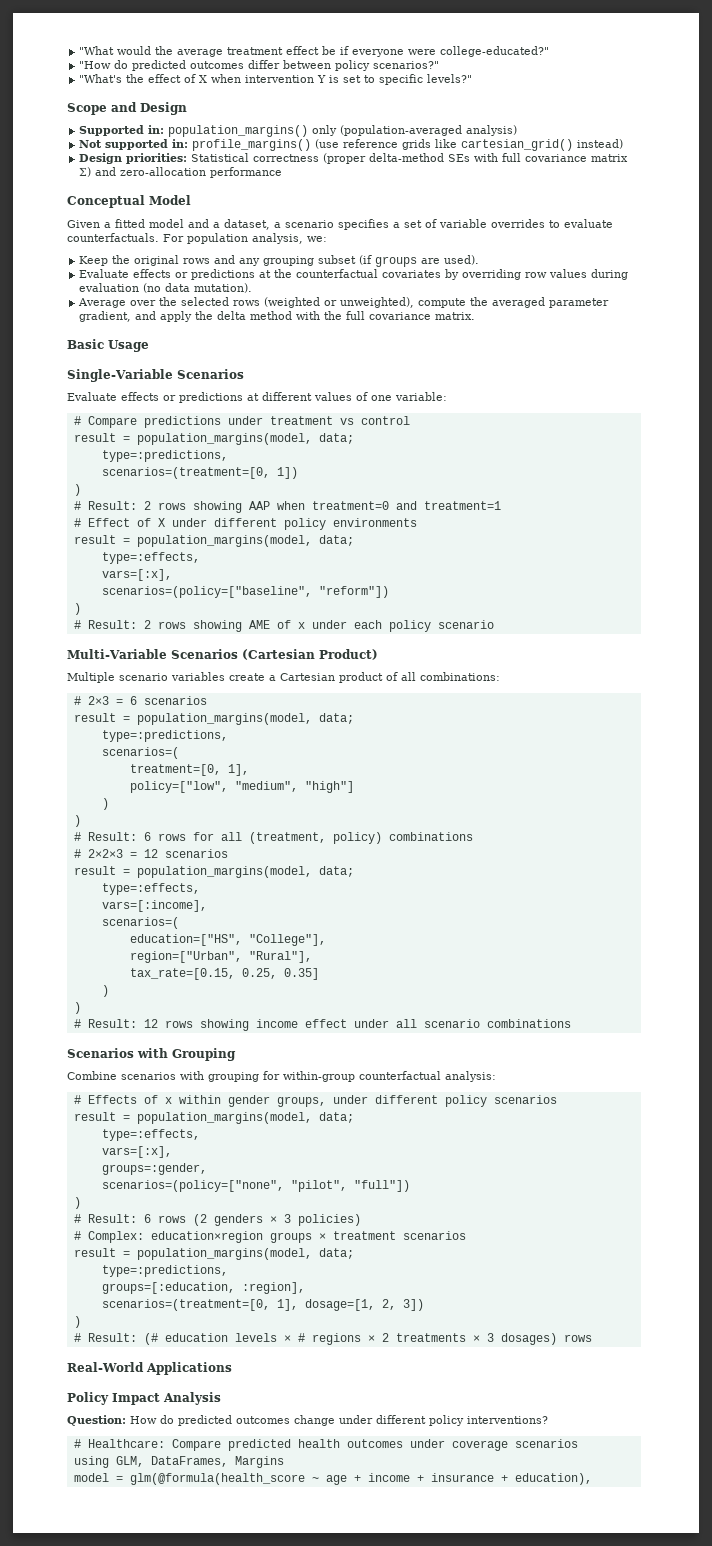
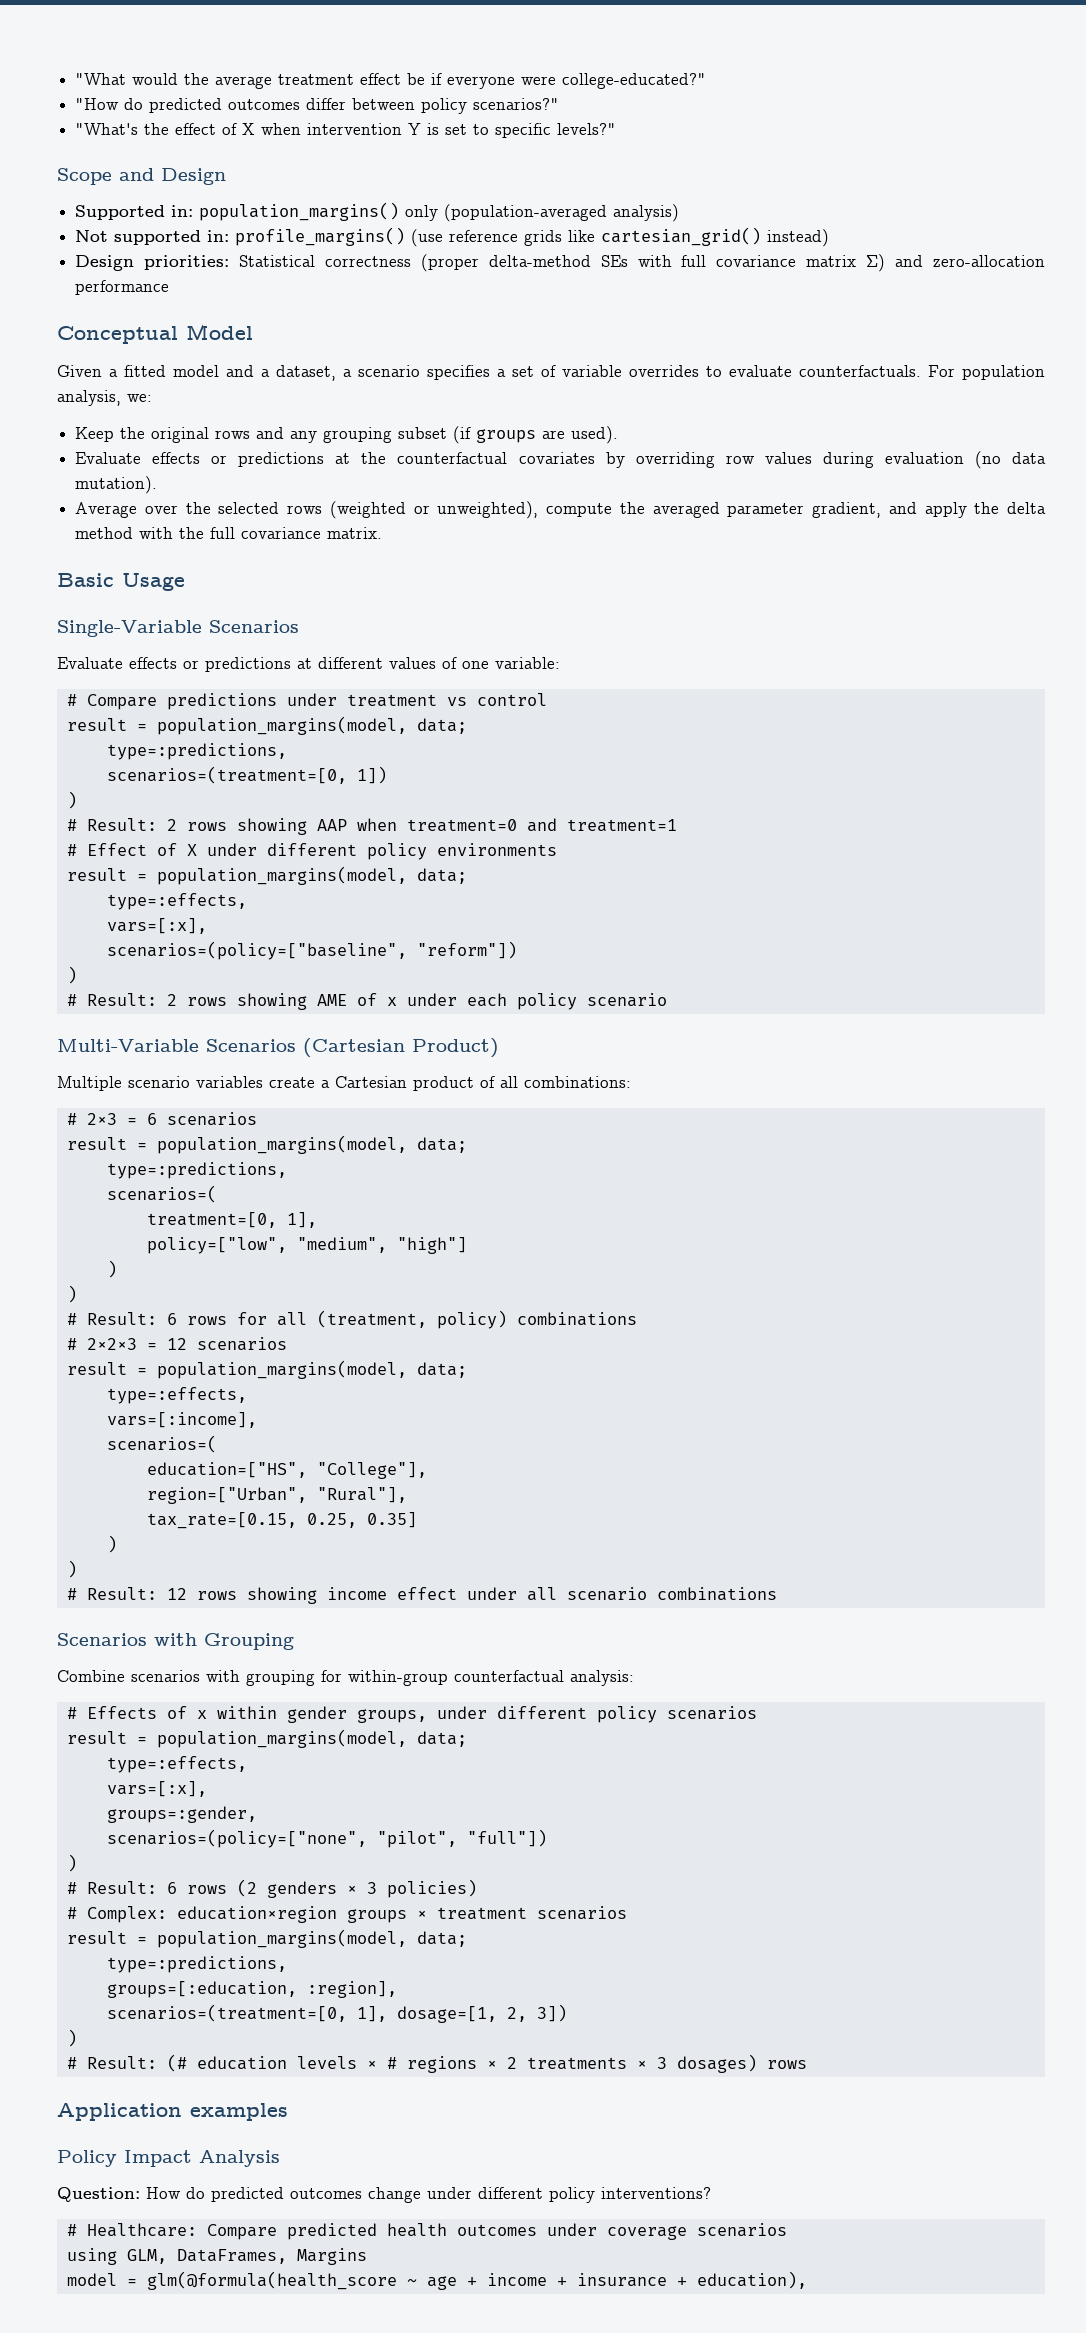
- Real-World Applications
+ Application examples

